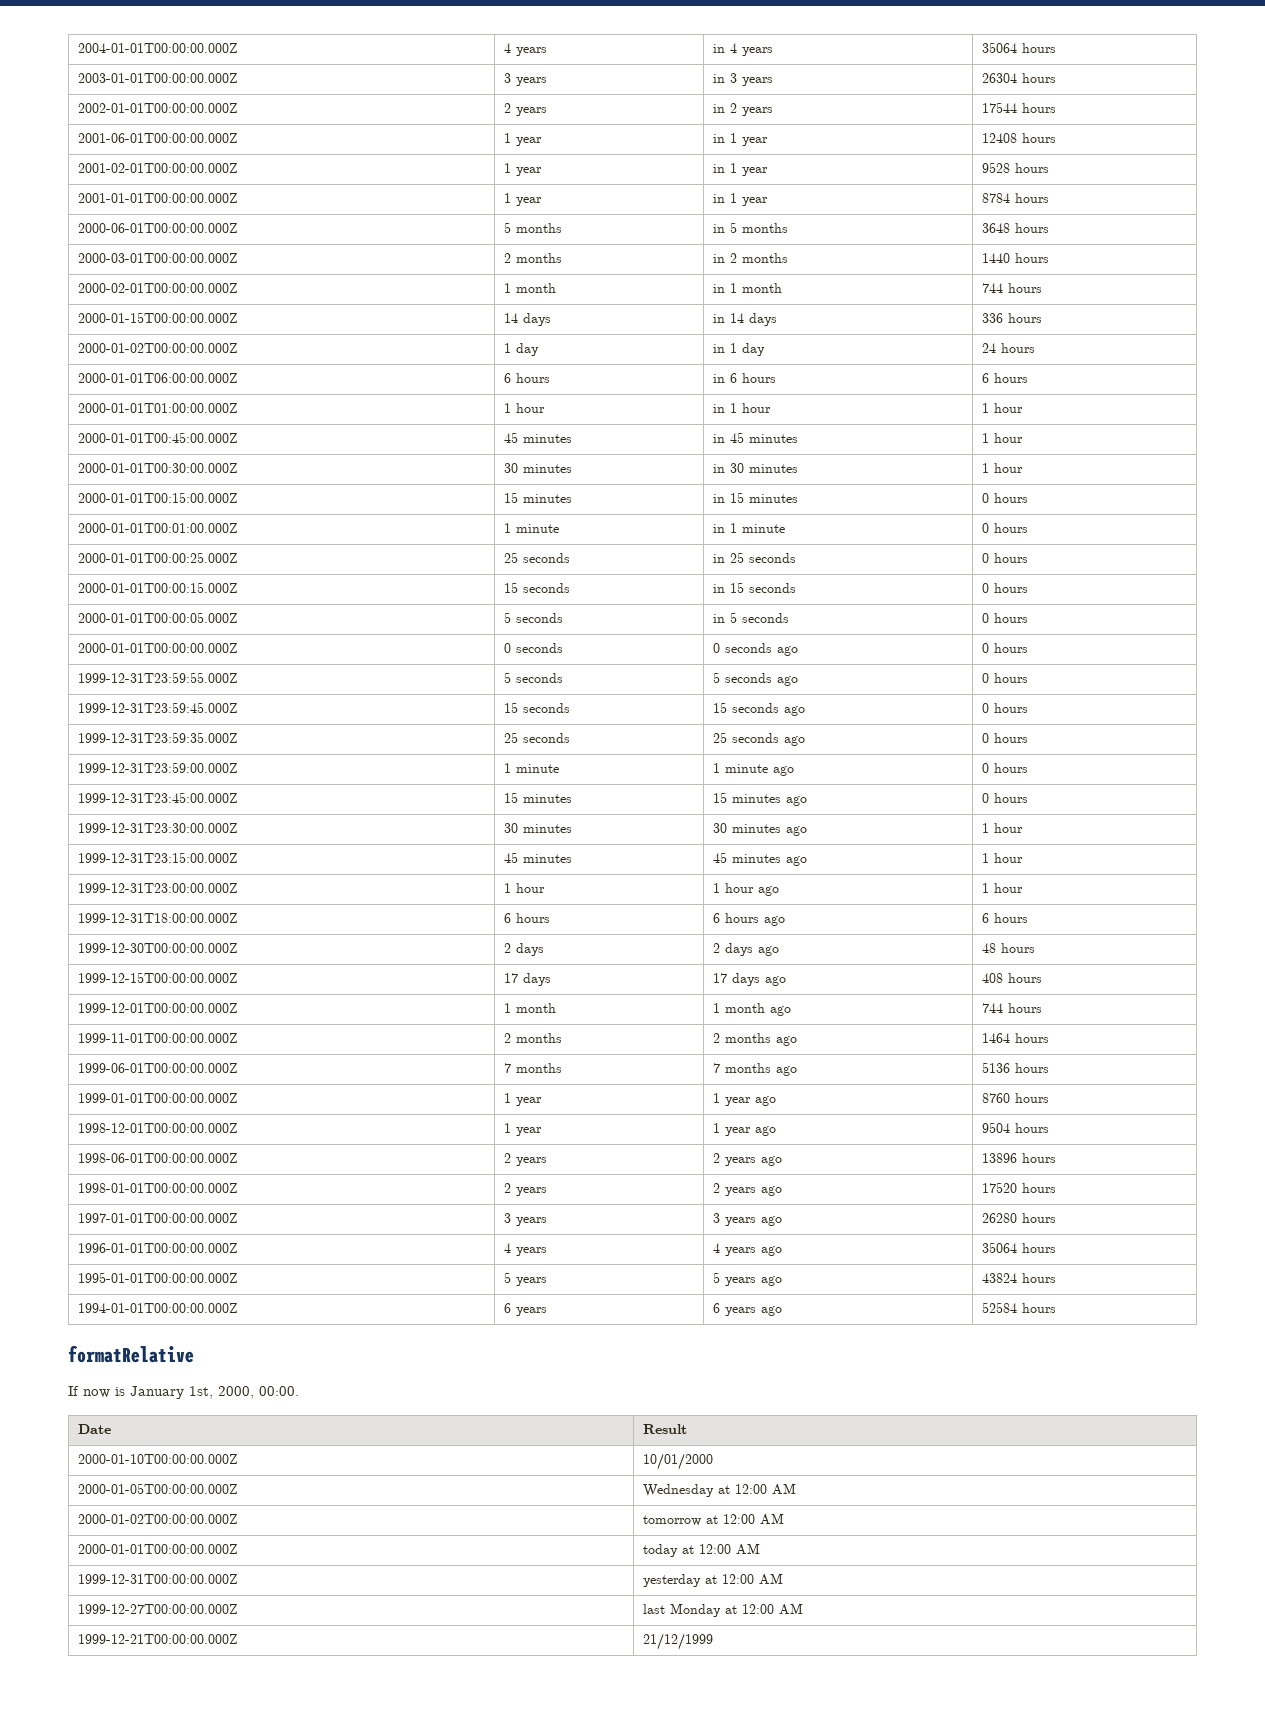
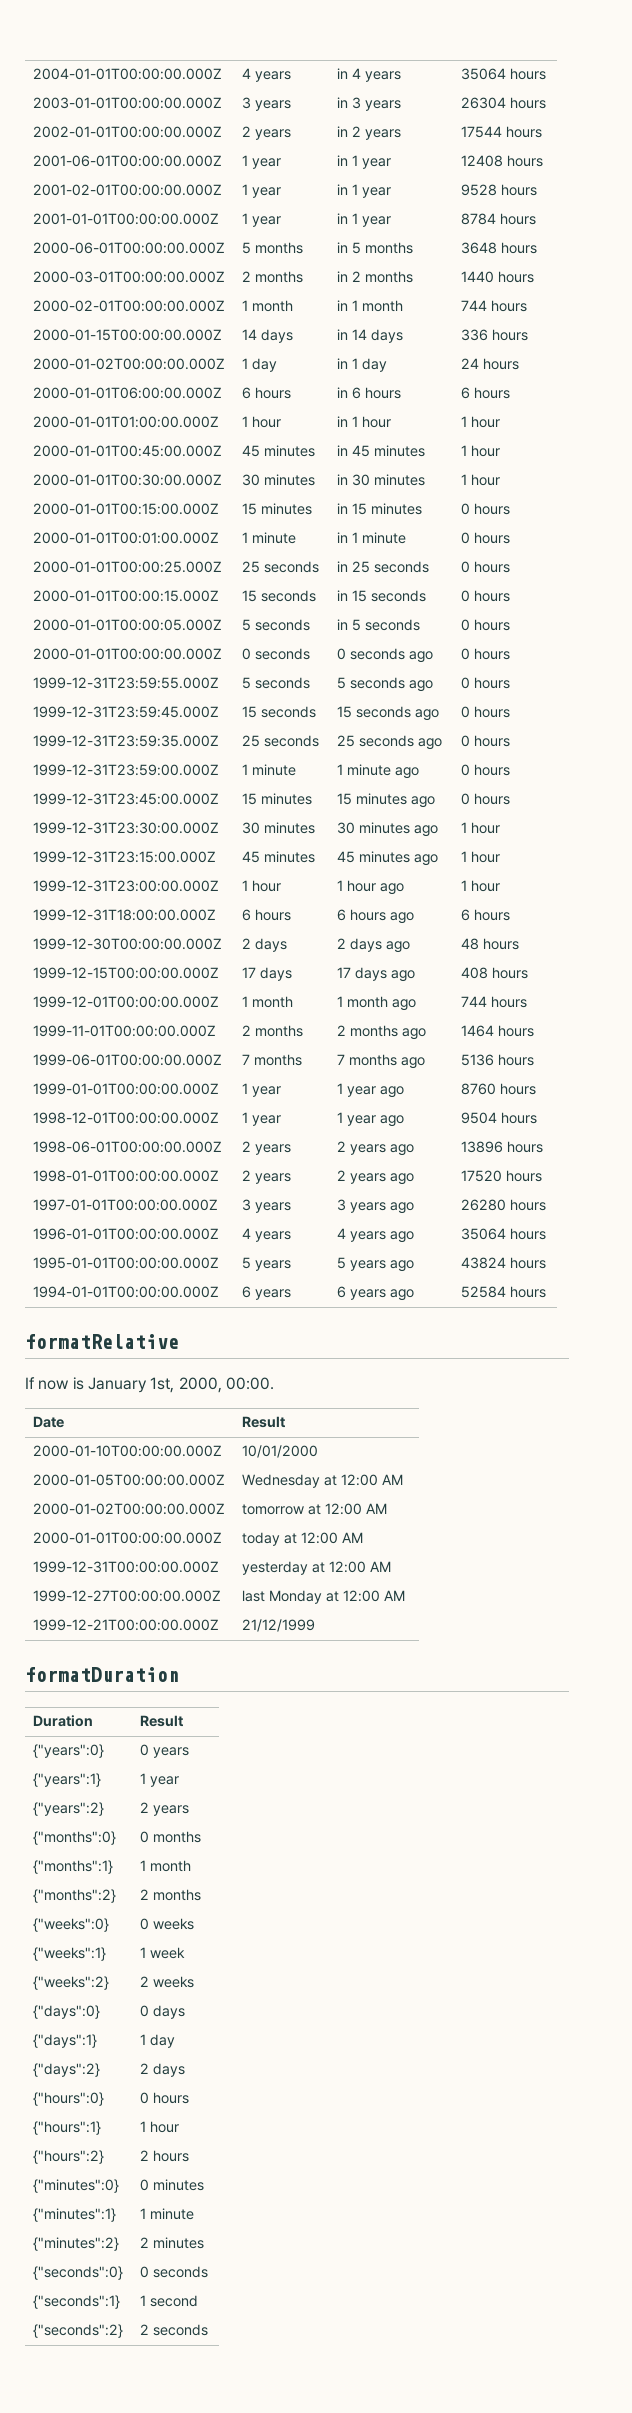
+ formatDuration
+ Duration | Result
+ {"years":0} | 0 years
+ {"years":1} | 1 year
+ {"years":2} | 2 years
+ {"months":0} | 0 months
+ {"months":1} | 1 month
+ {"months":2} | 2 months
+ {"weeks":0} | 0 weeks
+ {"weeks":1} | 1 week
+ {"weeks":2} | 2 weeks
+ {"days":0} | 0 days
+ {"days":1} | 1 day
+ {"days":2} | 2 days
+ {"hours":0} | 0 hours
+ {"hours":1} | 1 hour
+ {"hours":2} | 2 hours
+ {"minutes":0} | 0 minutes
+ {"minutes":1} | 1 minute
+ {"minutes":2} | 2 minutes
+ {"seconds":0} | 0 seconds
+ {"seconds":1} | 1 second
+ {"seconds":2} | 2 seconds

